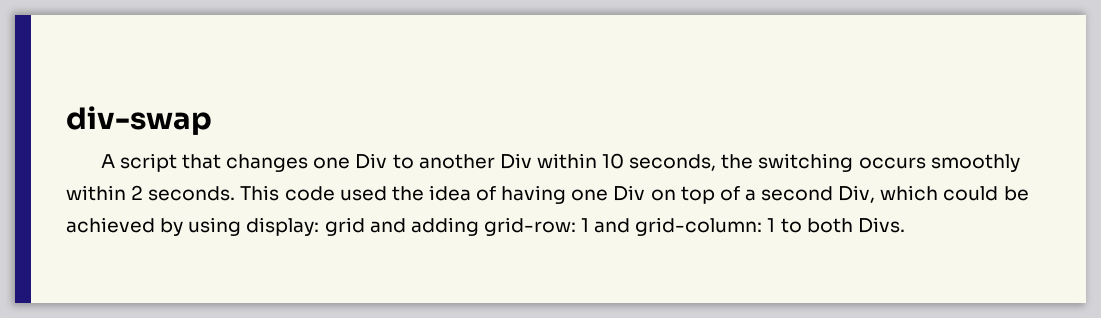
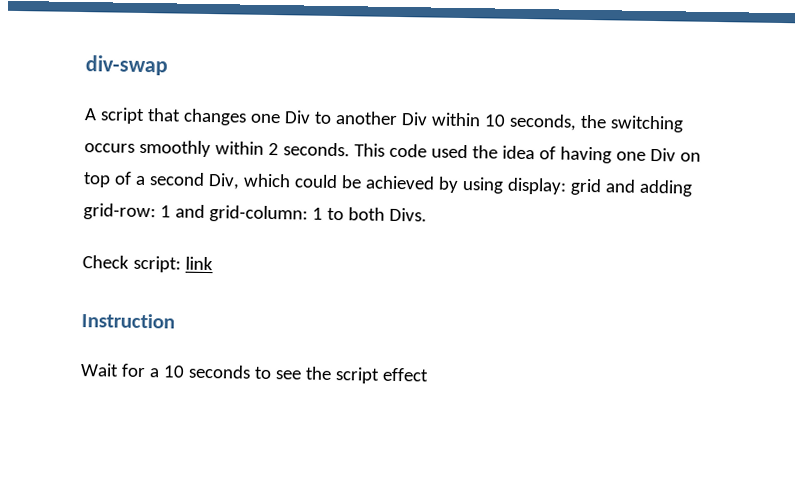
+ Check script: link
+ Instruction
+ Wait for a 10 seconds to see the script effect

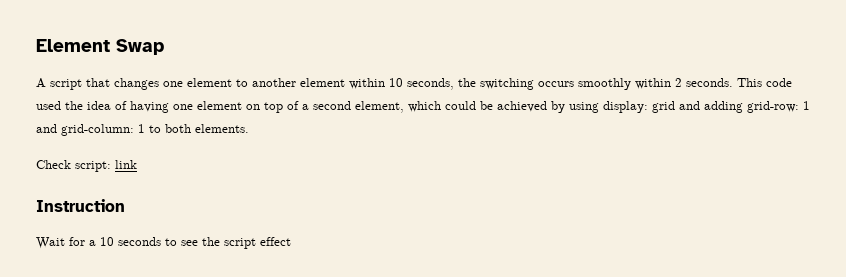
- div-swap
+ Element Swap
- A script that changes one Div to another Div within 10 seconds, the switching occurs smoothly within 2 seconds.
+ A script that changes one element to another element within 10 seconds, the switching occurs smoothly within 2 seconds.
- This code used the idea of having one Div on top of a second Div, which could be achieved by using display: grid and adding grid-row: 1 and grid-column: 1 to both Divs.
+ This code used the idea of having one element on top of a second element, which could be achieved by using display: grid and adding grid-row: 1 and grid-column: 1 to both elements.

